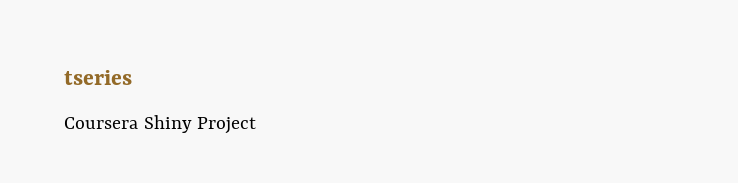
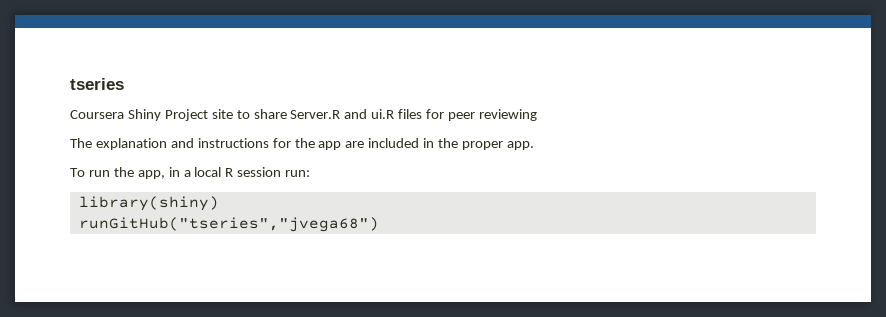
- Coursera Shiny Project
+ Coursera Shiny Project site to share Server.R and ui.R files for peer reviewing
+ The explanation and instructions for the app are included in the proper app.
+ To run the app, in a local R session run:
+ library(shiny)
+ runGitHub("tseries","jvega68")

